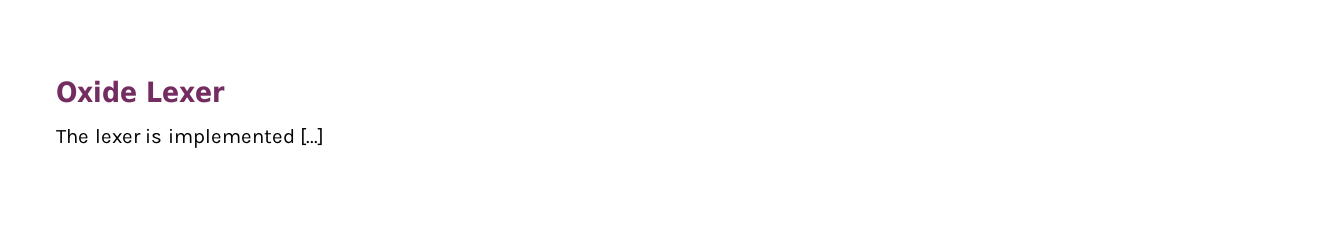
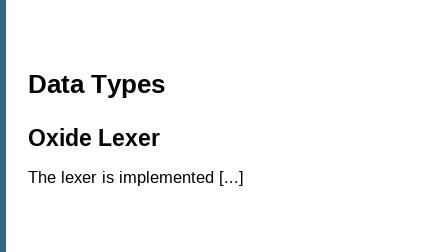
+ Data Types

